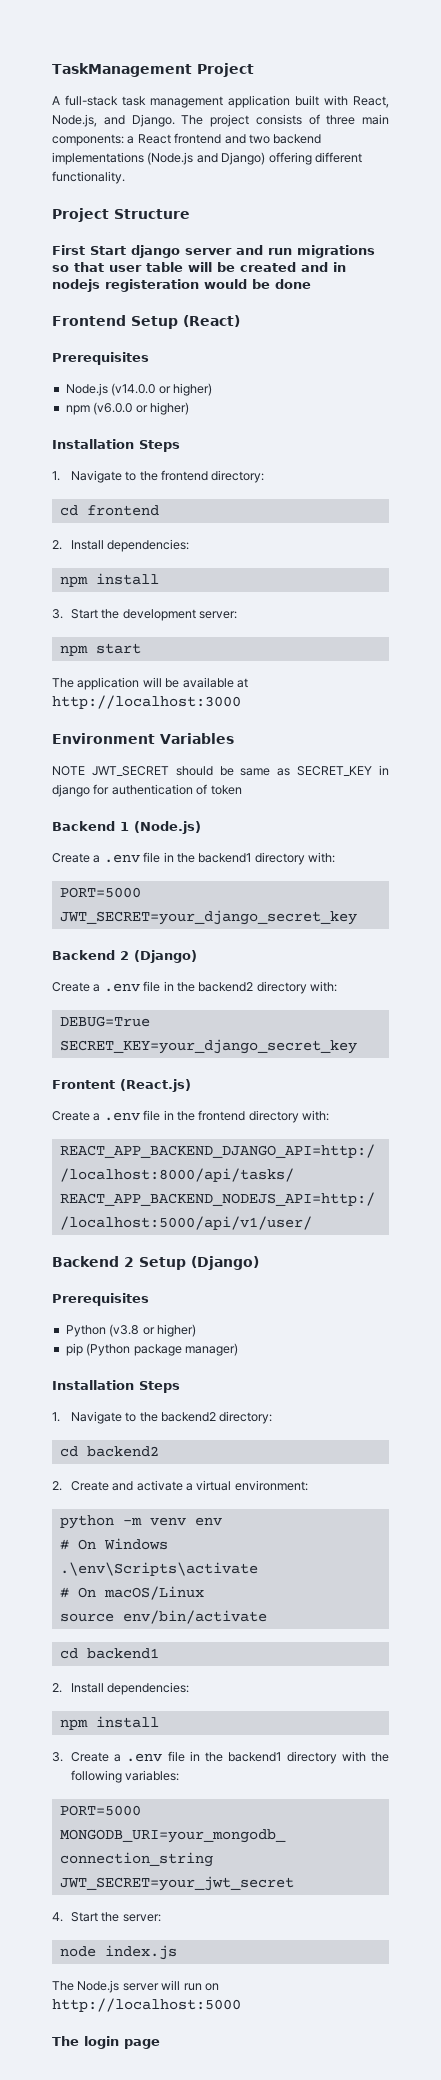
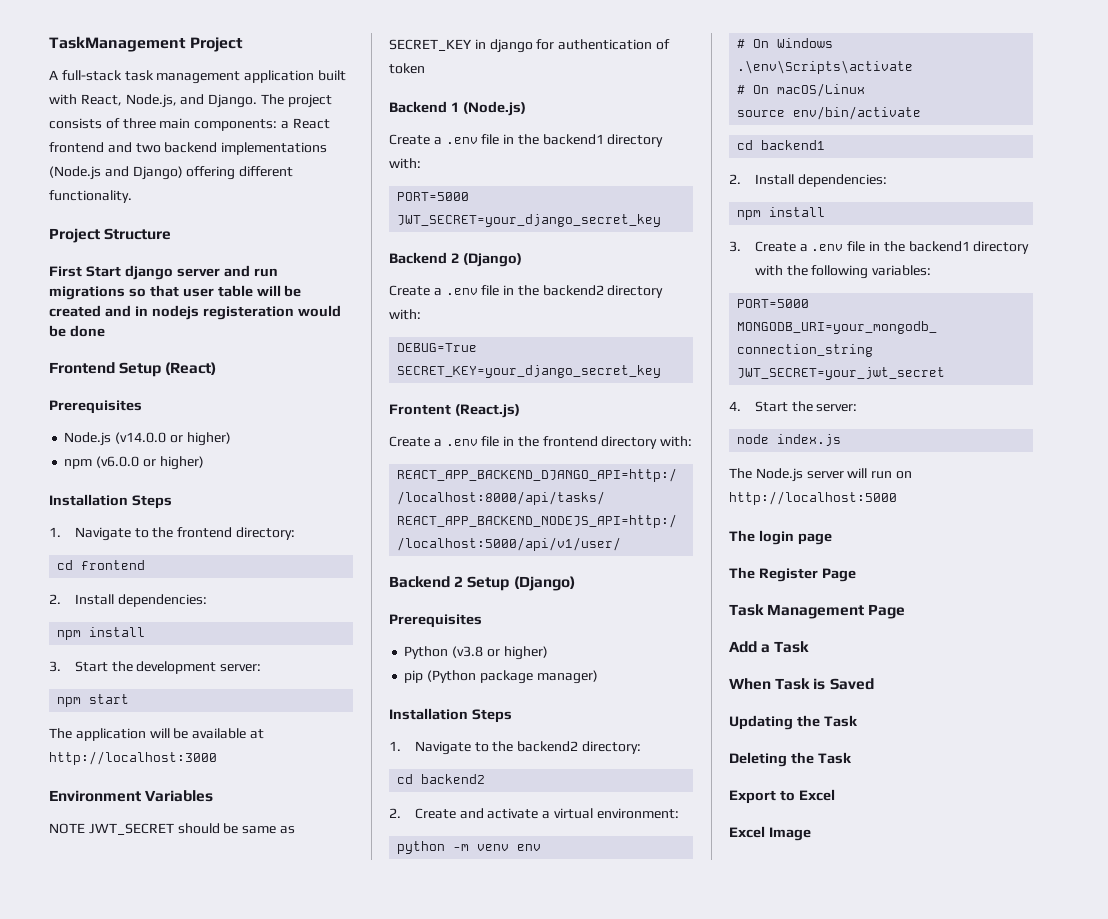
+ The Register Page
+ Task Management Page
+ Add a Task
+ When Task is Saved
+ Updating the Task
+ Deleting the Task
+ Export to Excel
+ Excel Image

